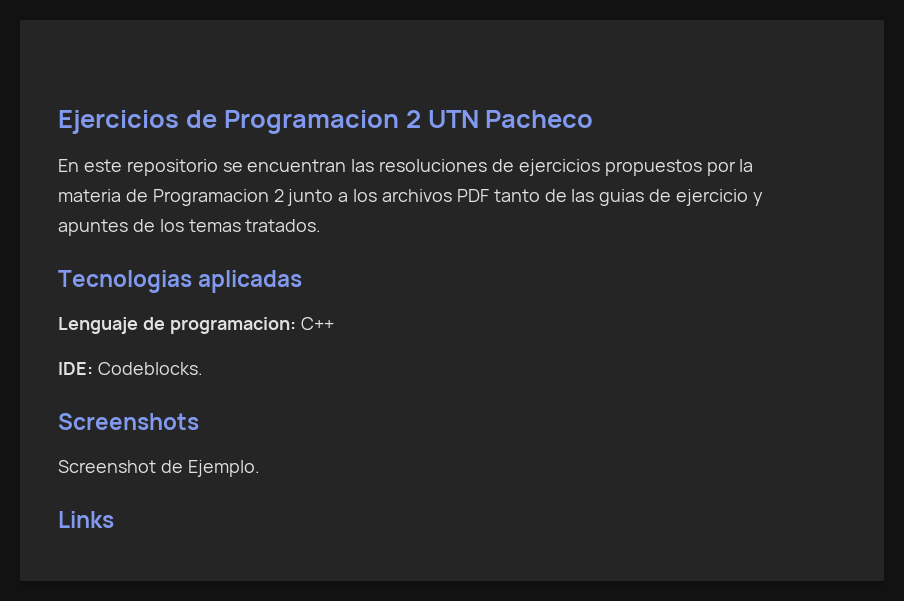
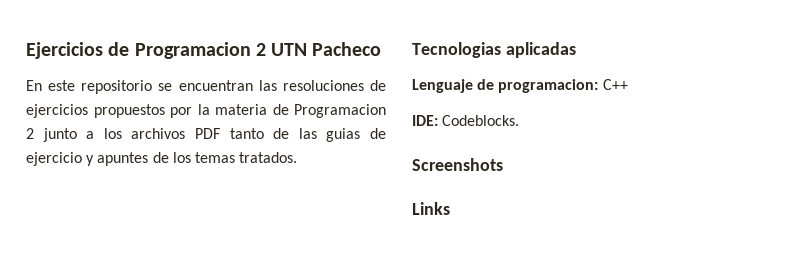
- Screenshot de Ejemplo.

